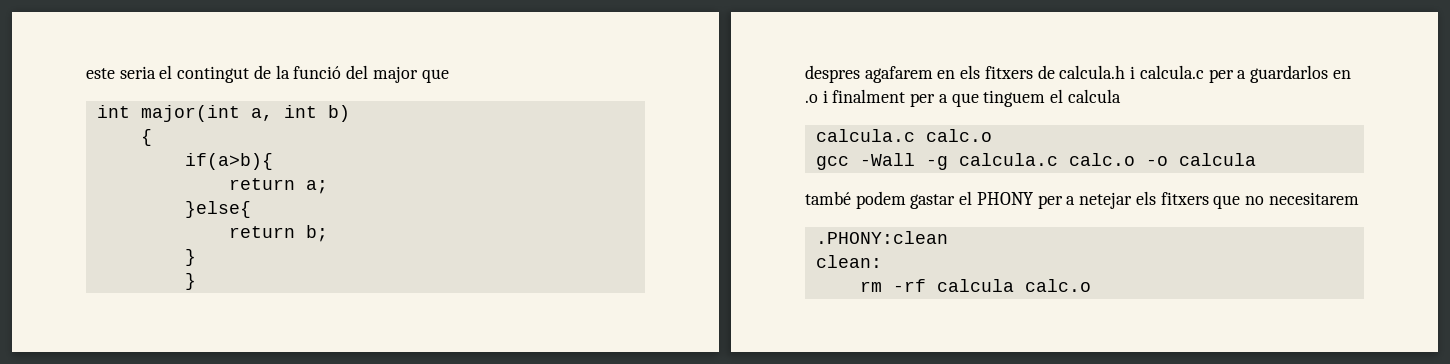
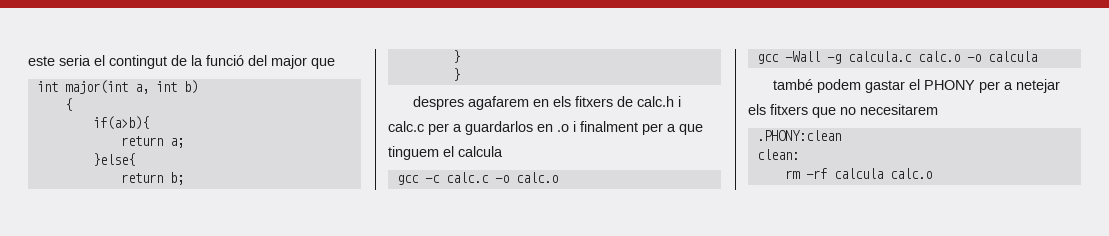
- despres agafarem en els fitxers de calcula.h i calcula.c per a guardarlos en .o i finalment per a que tinguem el calcula
- calcula.c calc.o
+ despres agafarem en els fitxers de calc.h i calc.c per a guardarlos en .o i finalment per a que tinguem el calcula
+ gcc -c calc.c -o calc.o

